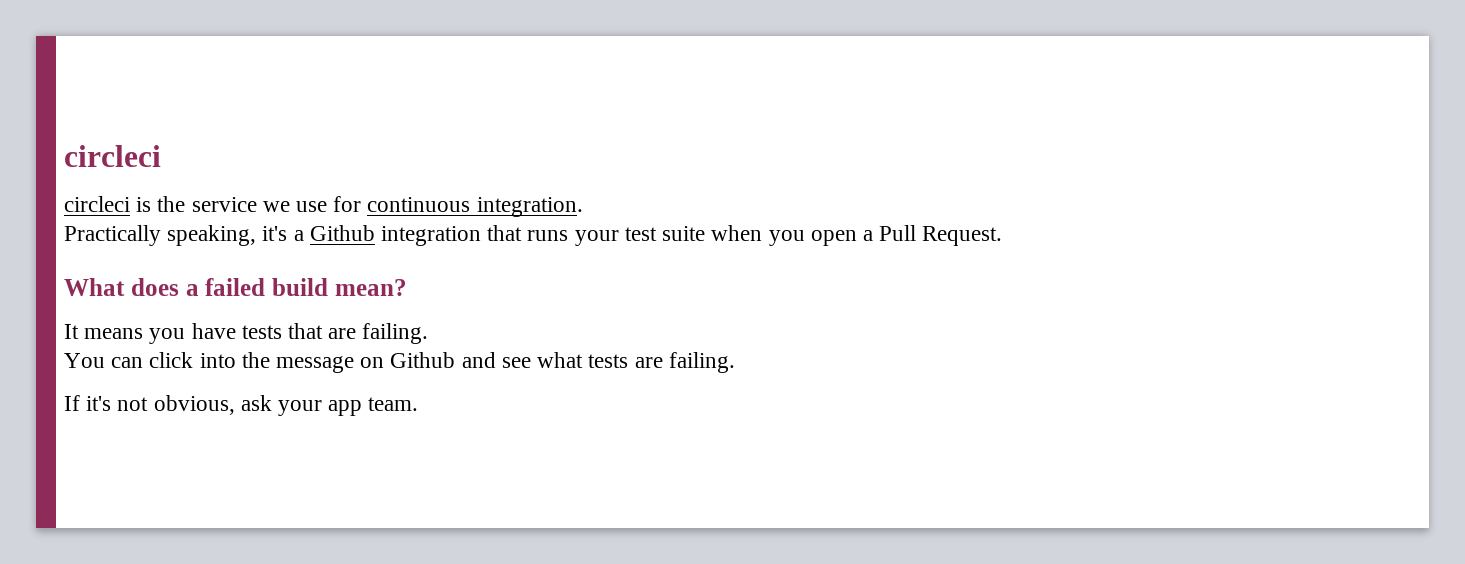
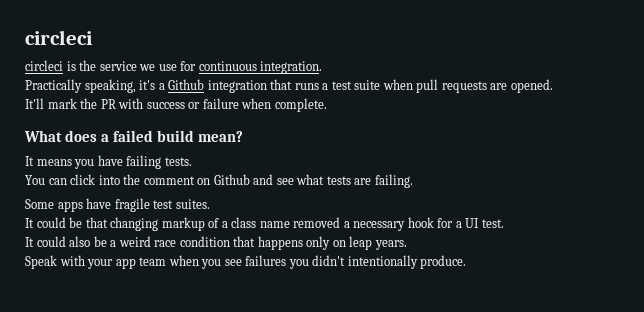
- Practically speaking, it's a Github integration that runs your test suite when you open a Pull Request.
+ Practically speaking, it's a Github integration that runs a test suite when pull requests are opened.
+ It'll mark the PR with success or failure when complete.
- It means you have tests that are failing.
+ It means you have failing tests.
- You can click into the message on Github and see what tests are failing.
+ You can click into the comment on Github and see what tests are failing.
- If it's not obvious, ask your app team.
+ Some apps have fragile test suites.
+ It could be that changing markup of a class name removed a necessary hook for a UI test.
+ It could also be a weird race condition that happens only on leap years.
+ Speak with your app team when you see failures you didn't intentionally produce.

